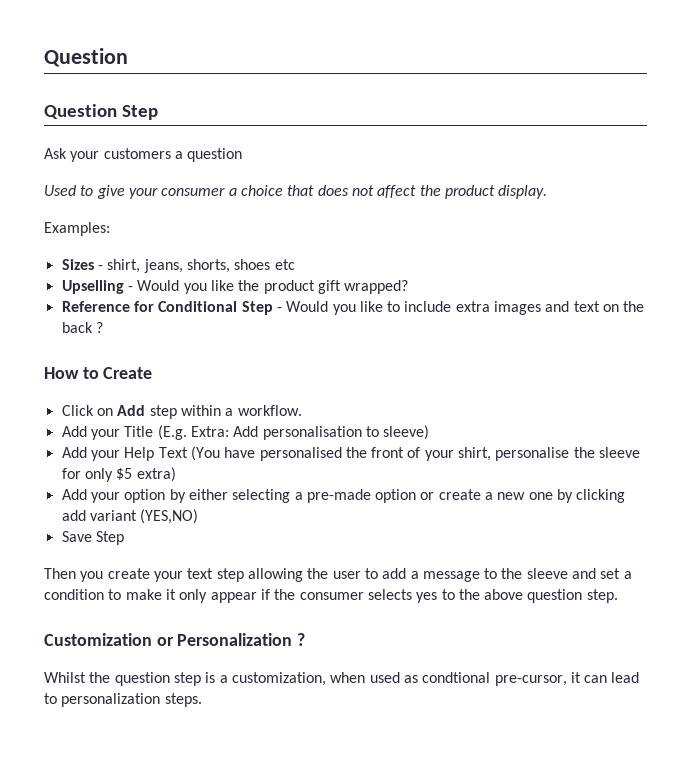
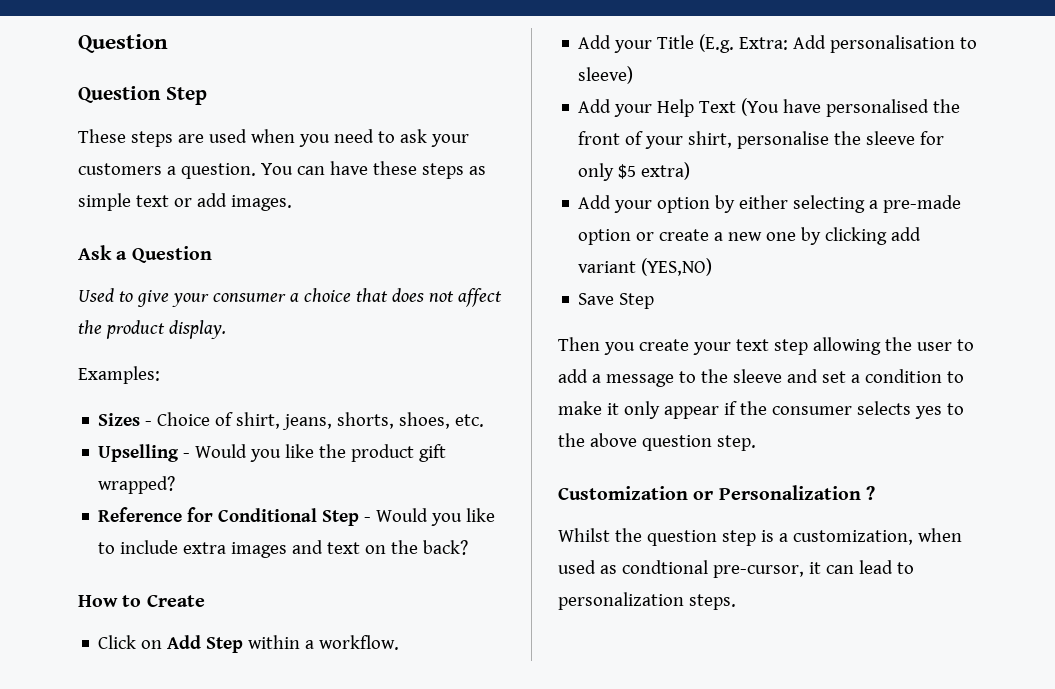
- Ask your customers a question
+ These steps are used when you need to ask your customers a question. You can have these steps as simple text or add images.
+ Ask a Question
- Sizes - shirt, jeans, shorts, shoes etc
+ Sizes - Choice of shirt, jeans, shorts, shoes, etc.
- Reference for Conditional Step - Would you like to include extra images and text on the back ?
+ Reference for Conditional Step - Would you like to include extra images and text on the back?
- Click on Add step within a workflow.
+ Click on Add Step within a workflow.

